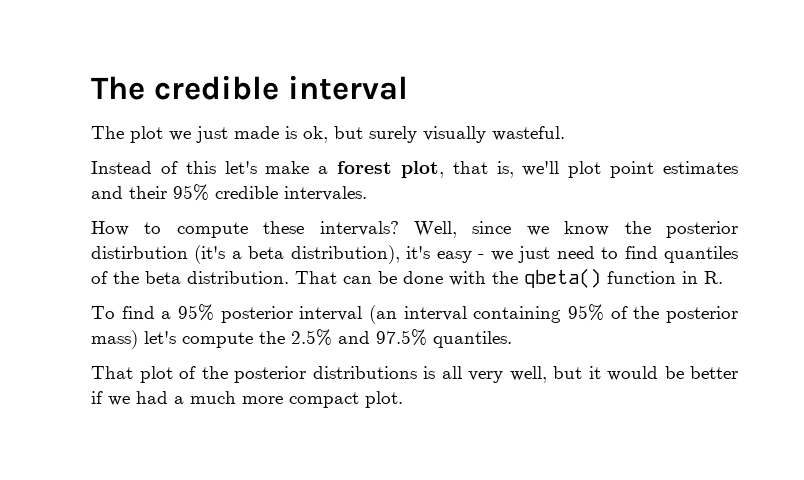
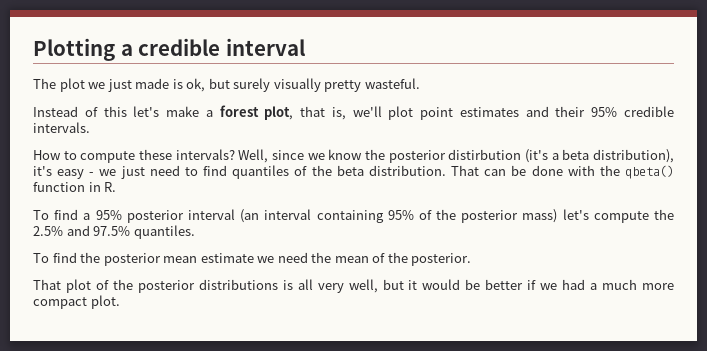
- The credible interval
+ Plotting a credible interval
- The plot we just made is ok, but surely visually wasteful.
+ The plot we just made is ok, but surely visually pretty wasteful.
- Instead of this let's make a forest plot, that is, we'll plot point estimates and their 95% credible intervales.
+ Instead of this let's make a forest plot, that is, we'll plot point estimates and their 95% credible intervals.
+ To find the posterior mean estimate we need the mean of the posterior.

